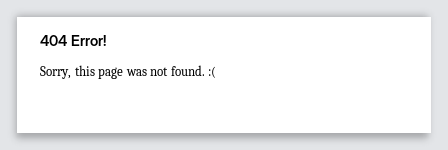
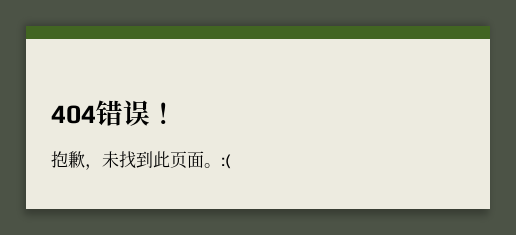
- 404 Error!
- Sorry, this page was not found. :(
+ 404错误！
+ 抱歉，未找到此页面。:(

